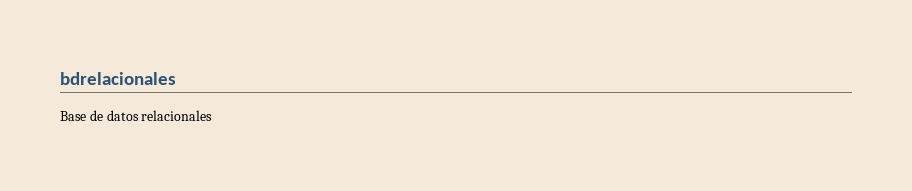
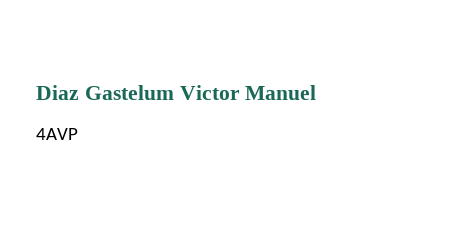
- bdrelacionales
- Base de datos relacionales
+ Diaz Gastelum Victor Manuel
+ 4AVP

